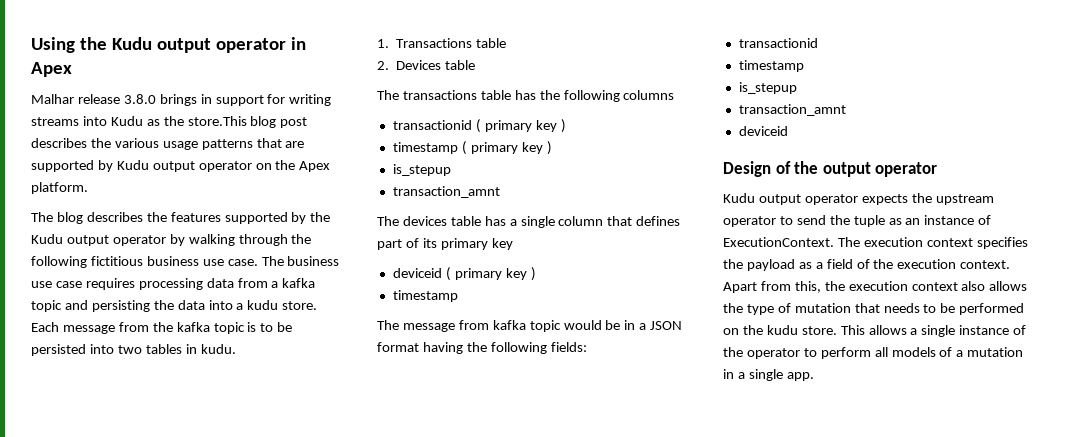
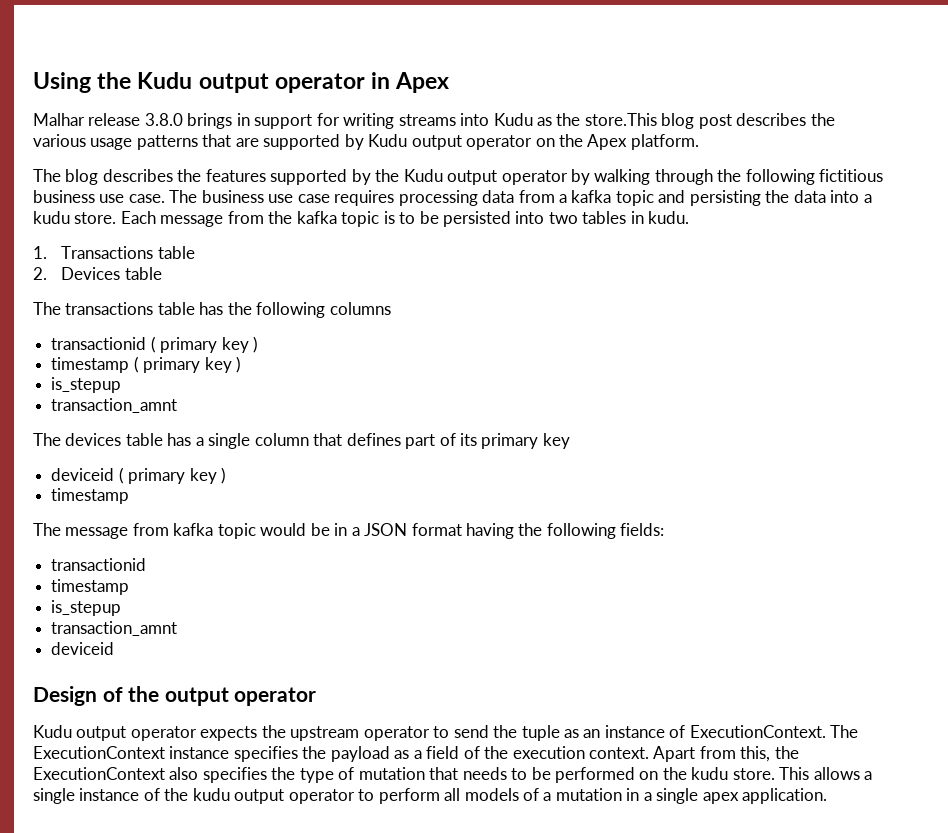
- The execution context specifies the payload as a field of the execution context.
+ The ExecutionContext instance specifies the payload as a field of the execution context.
- Apart from this, the execution context also allows the type of mutation that needs to be performed on the kudu store.
+ Apart from this, the ExecutionContext also specifies the type of mutation that needs to be performed on the kudu store.
- This allows a single instance of the operator to perform all models of a mutation in a single app.
+ This allows a single instance of the kudu output operator to perform all models of a mutation in a single apex application.

